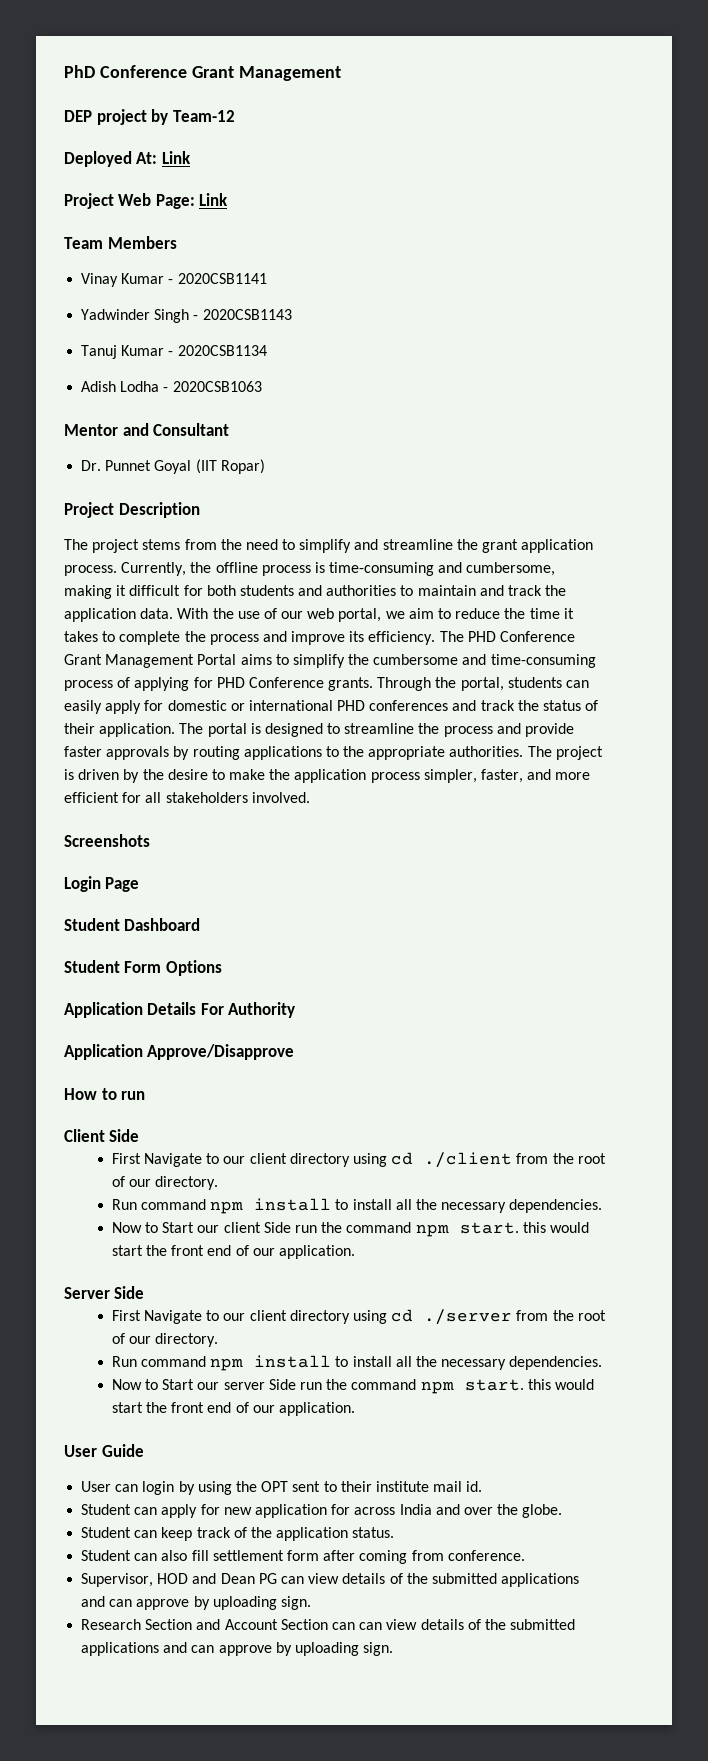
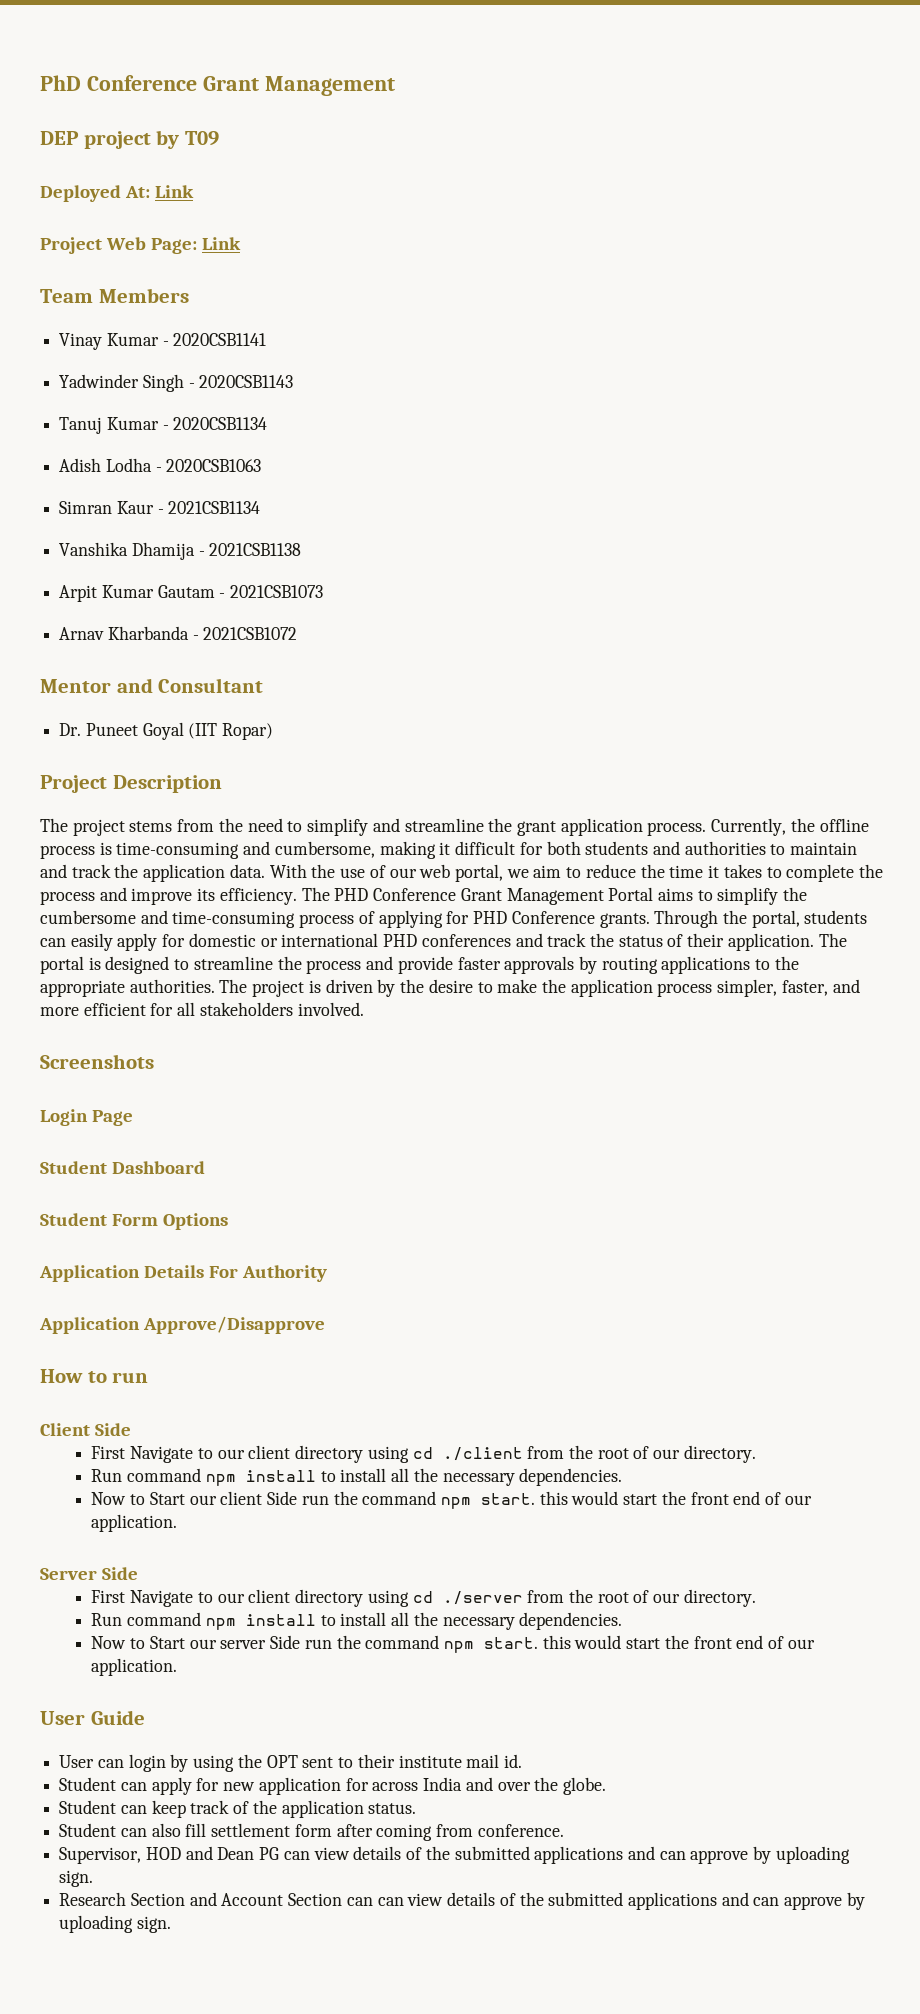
- DEP project by Team-12
+ DEP project by T09
+ Simran Kaur - 2021CSB1134
+ Vanshika Dhamija - 2021CSB1138
+ Arpit Kumar Gautam - 2021CSB1073
+ Arnav Kharbanda - 2021CSB1072
- Dr. Punnet Goyal (IIT Ropar)
+ Dr. Puneet Goyal (IIT Ropar)

